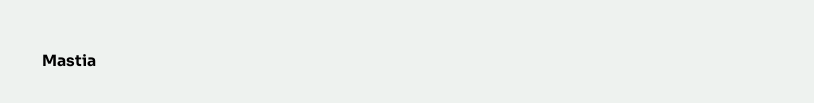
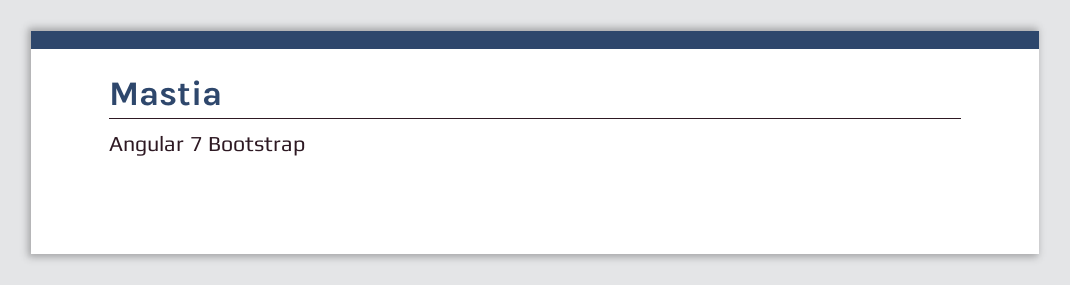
+ Angular 7 Bootstrap

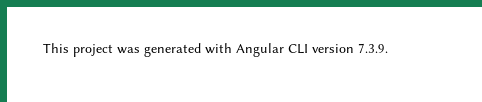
- Mastia
- Angular 7 Bootstrap
+ This project was generated with Angular CLI version 7.3.9.

